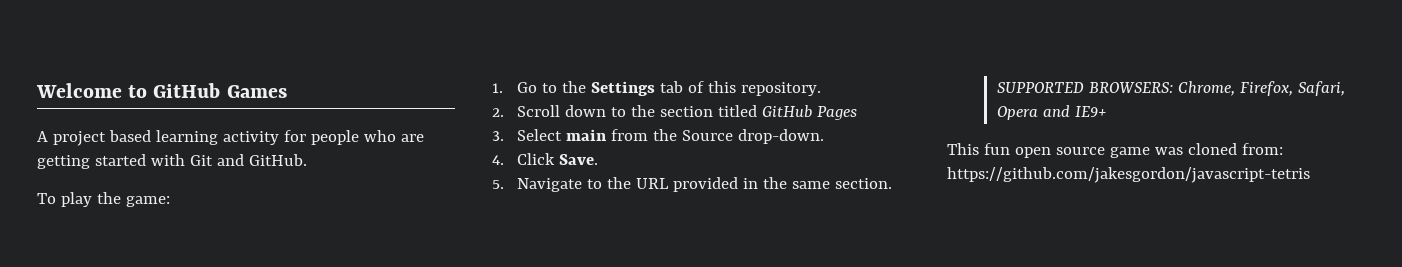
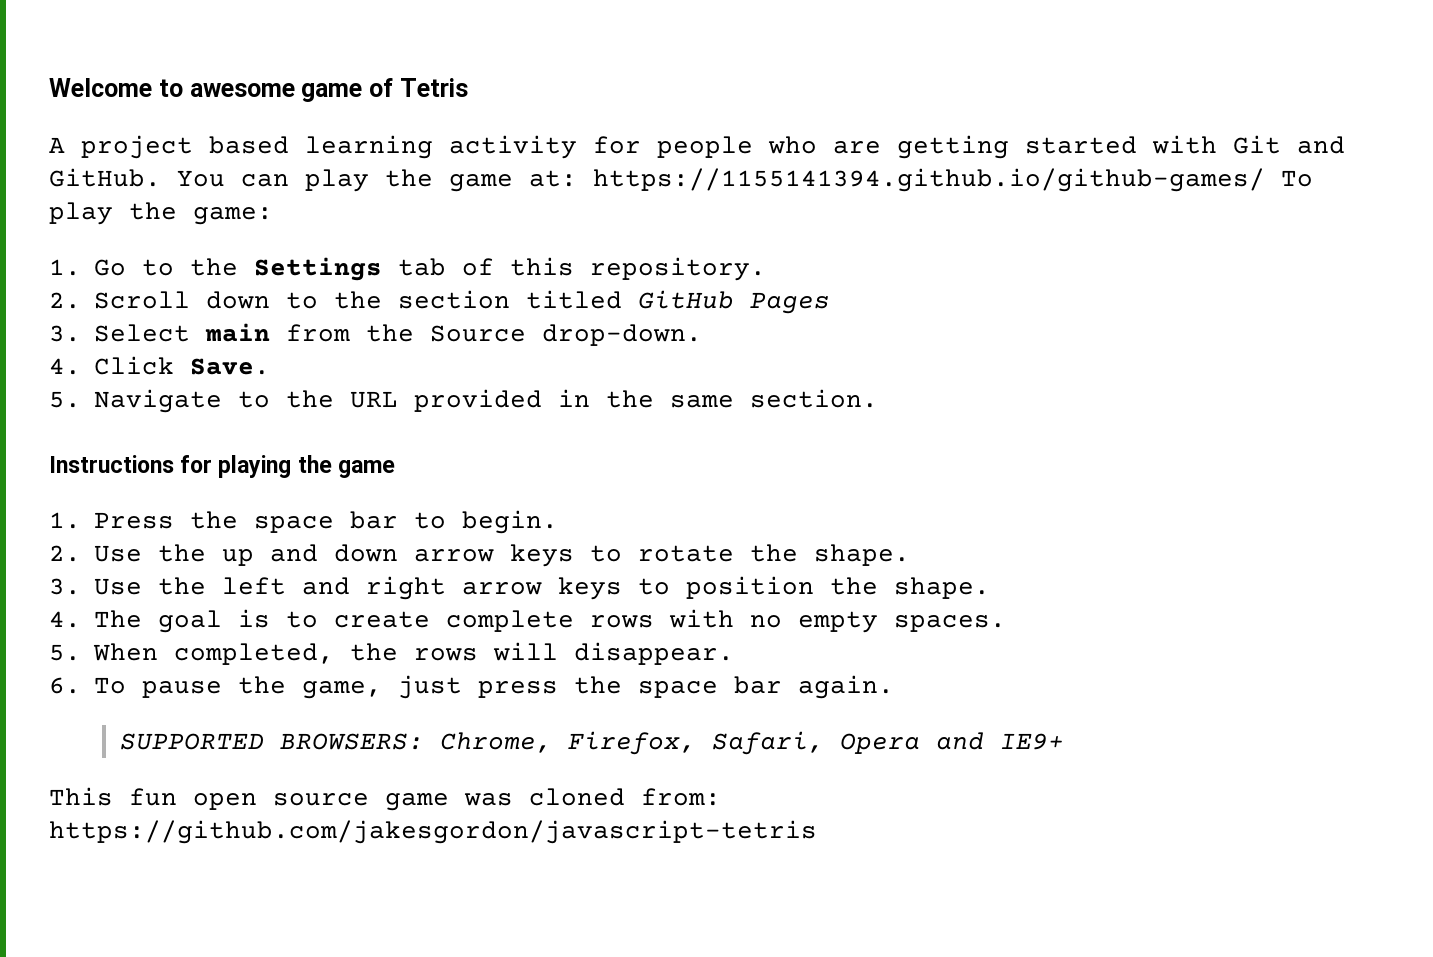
- Welcome to GitHub Games
+ Welcome to awesome game of Tetris
- A project based learning activity for people who are getting started with Git and GitHub.
- To play the game:
+ A project based learning activity for people who are getting started with Git and GitHub. You can play the game at: https://1155141394.github.io/github-games/ To play the game:
+ Instructions for playing the game
+ 1. Press the space bar to begin.
+ 2. Use the up and down arrow keys to rotate the shape.
+ 3. Use the left and right arrow keys to position the shape.
+ 4. The goal is to create complete rows with no empty spaces.
+ 5. When completed, the rows will disappear.
+ 6. To pause the game, just press the space bar again.

